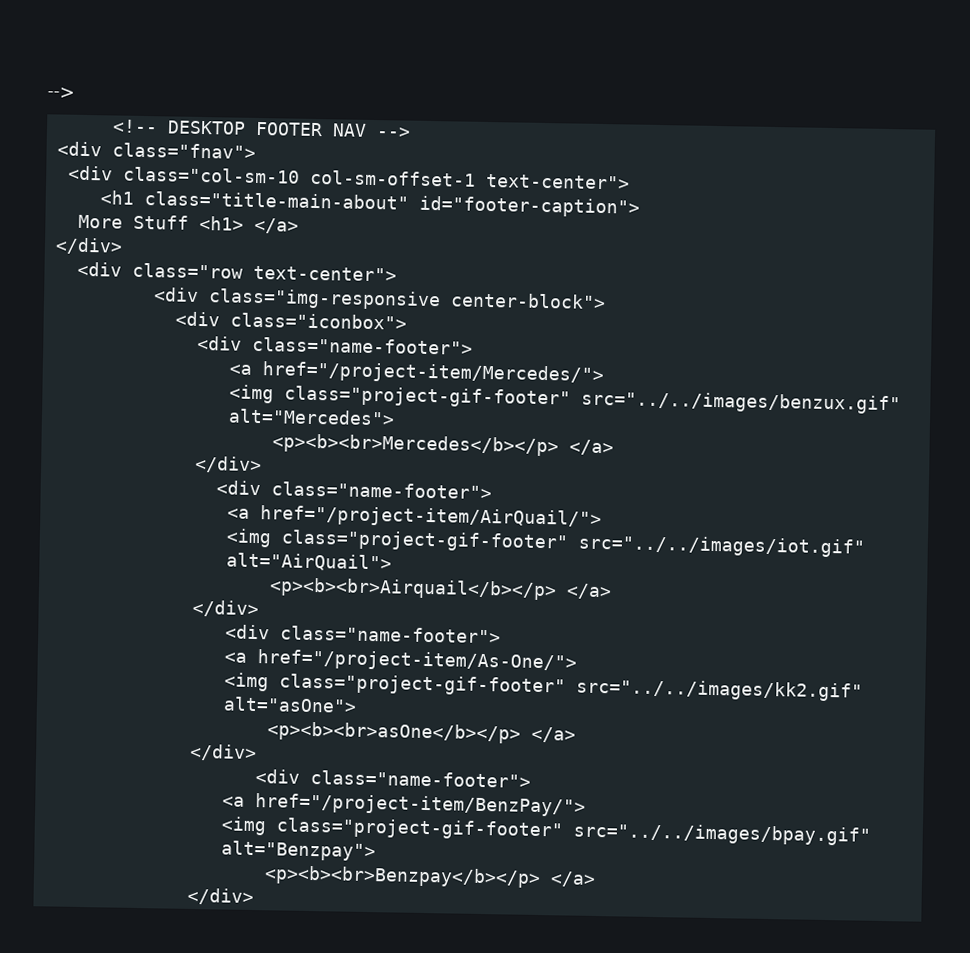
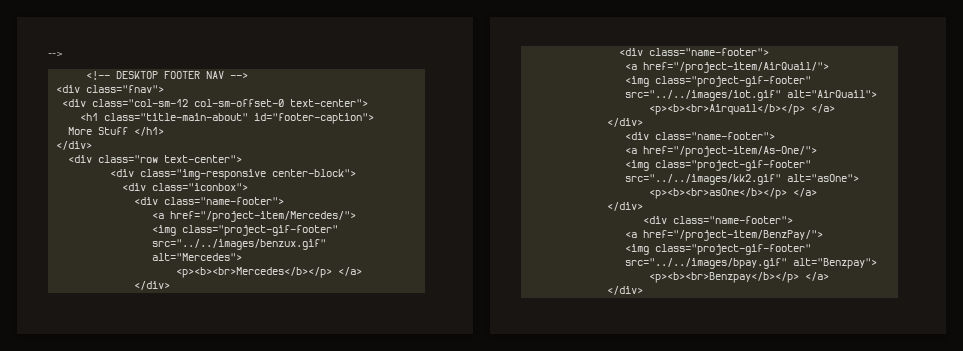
- <div class="col-sm-10 col-sm-offset-1 text-center">
+ <div class="col-sm-12 col-sm-offset-0 text-center">
- More Stuff <h1> </a>
+ More Stuff </h1>

